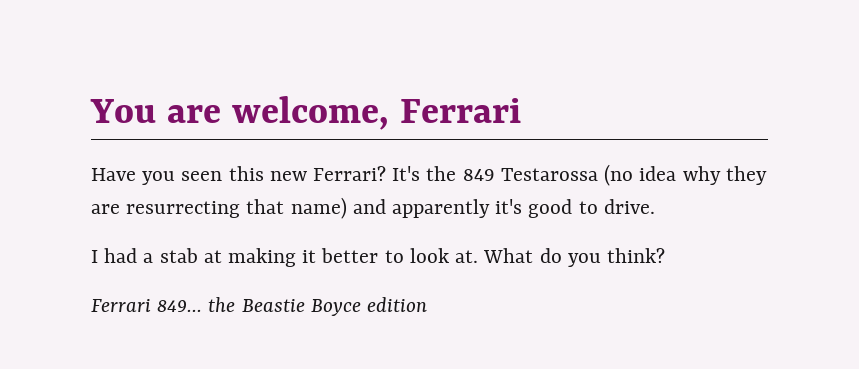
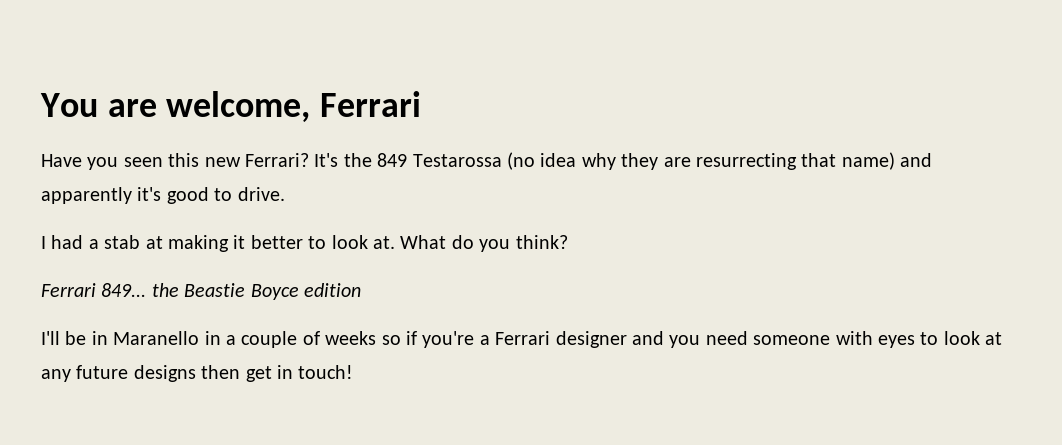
+ I'll be in Maranello in a couple of weeks so if you're a Ferrari designer and you need someone with eyes to look at any future designs then get in touch!

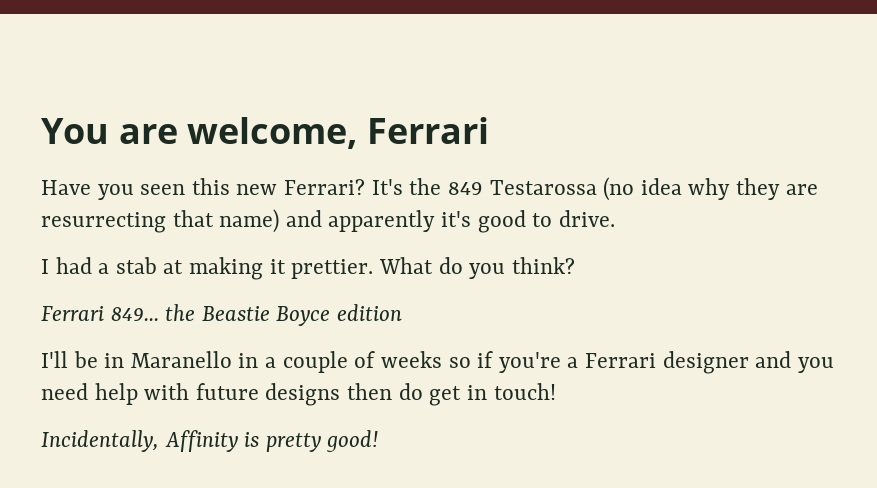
- I had a stab at making it better to look at.
+ I had a stab at making it prettier.
- I'll be in Maranello in a couple of weeks so if you're a Ferrari designer and you need someone with eyes to look at any future designs then get in touch!
+ I'll be in Maranello in a couple of weeks so if you're a Ferrari designer and you need help with future designs then do get in touch!
+ Incidentally, Affinity is pretty good!

